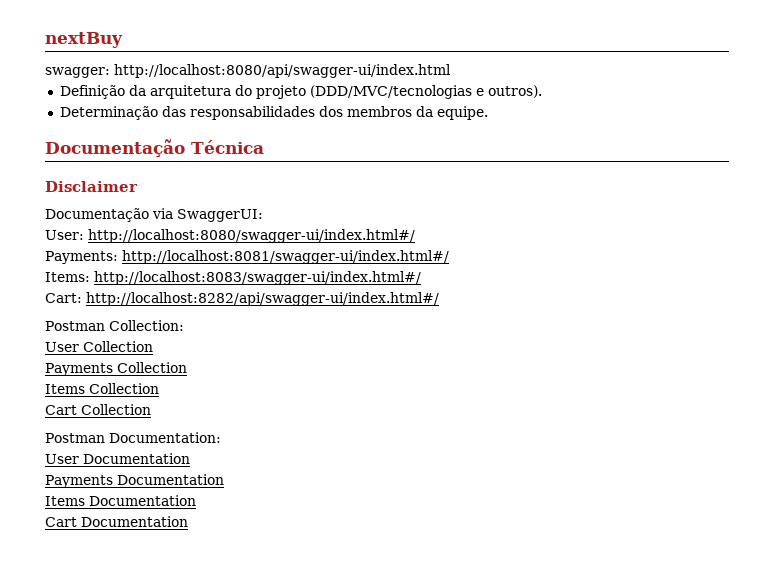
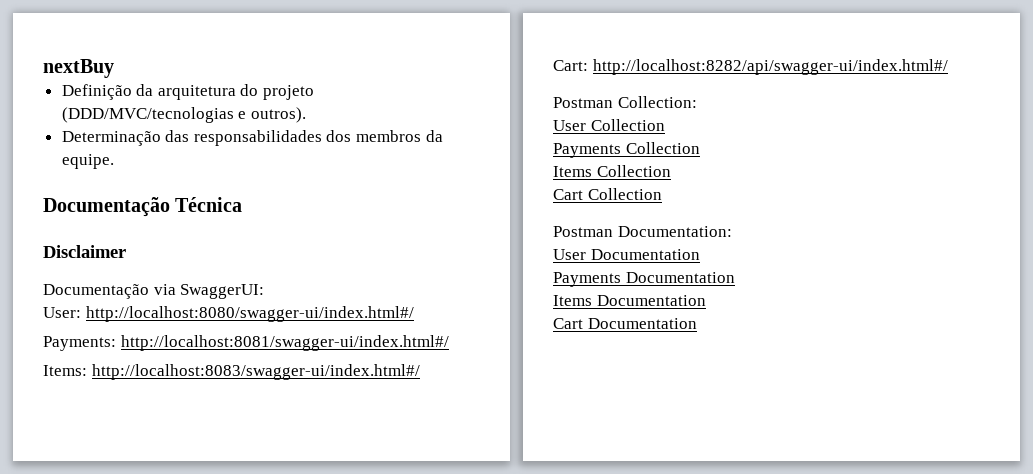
- swagger: http://localhost:8080/api/swagger-ui/index.html

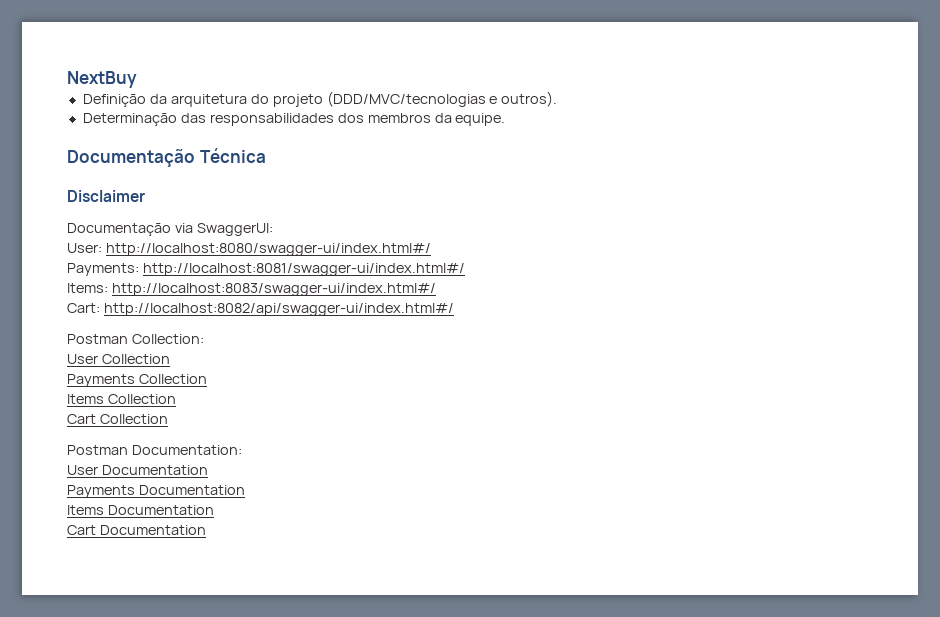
- nextBuy
+ NextBuy
- Cart: http://localhost:8282/api/swagger-ui/index.html#/
+ Cart: http://localhost:8082/api/swagger-ui/index.html#/

